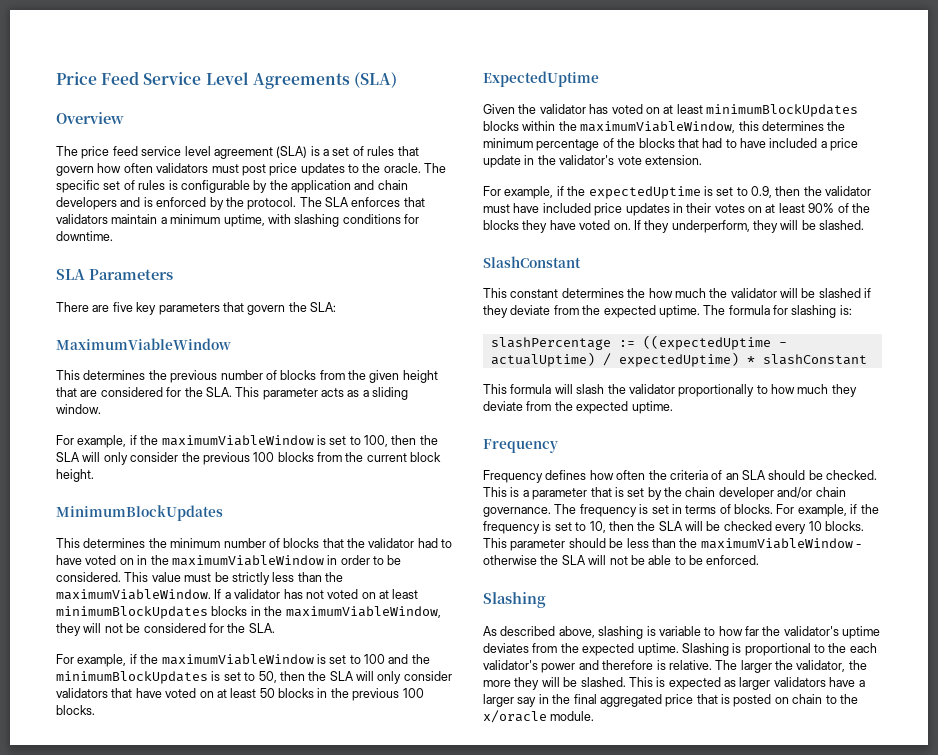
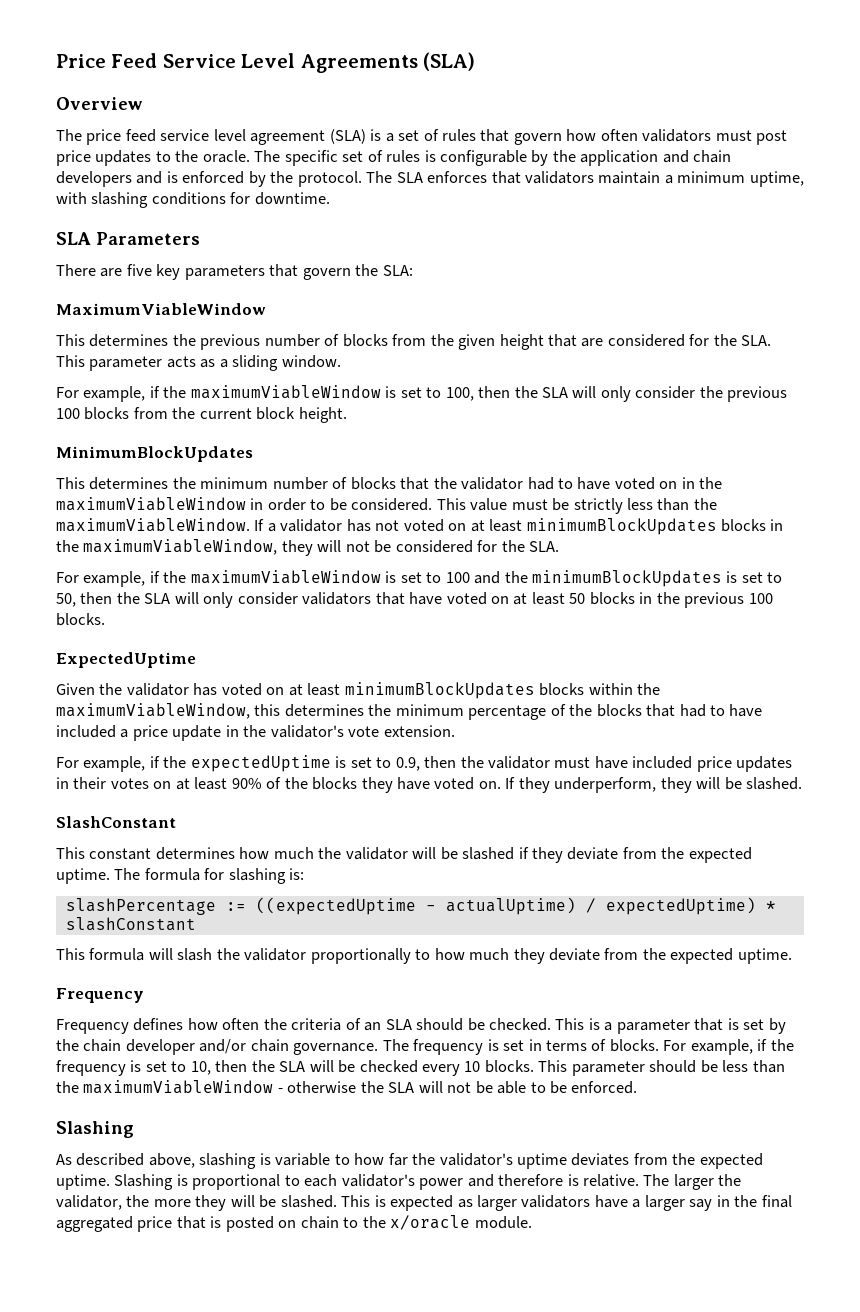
- This constant determines the how much the validator will be slashed if they deviate from the expected uptime.
+ This constant determines how much the validator will be slashed if they deviate from the expected uptime.
- Slashing is proportional to the each validator's power and therefore is relative.
+ Slashing is proportional to each validator's power and therefore is relative.

